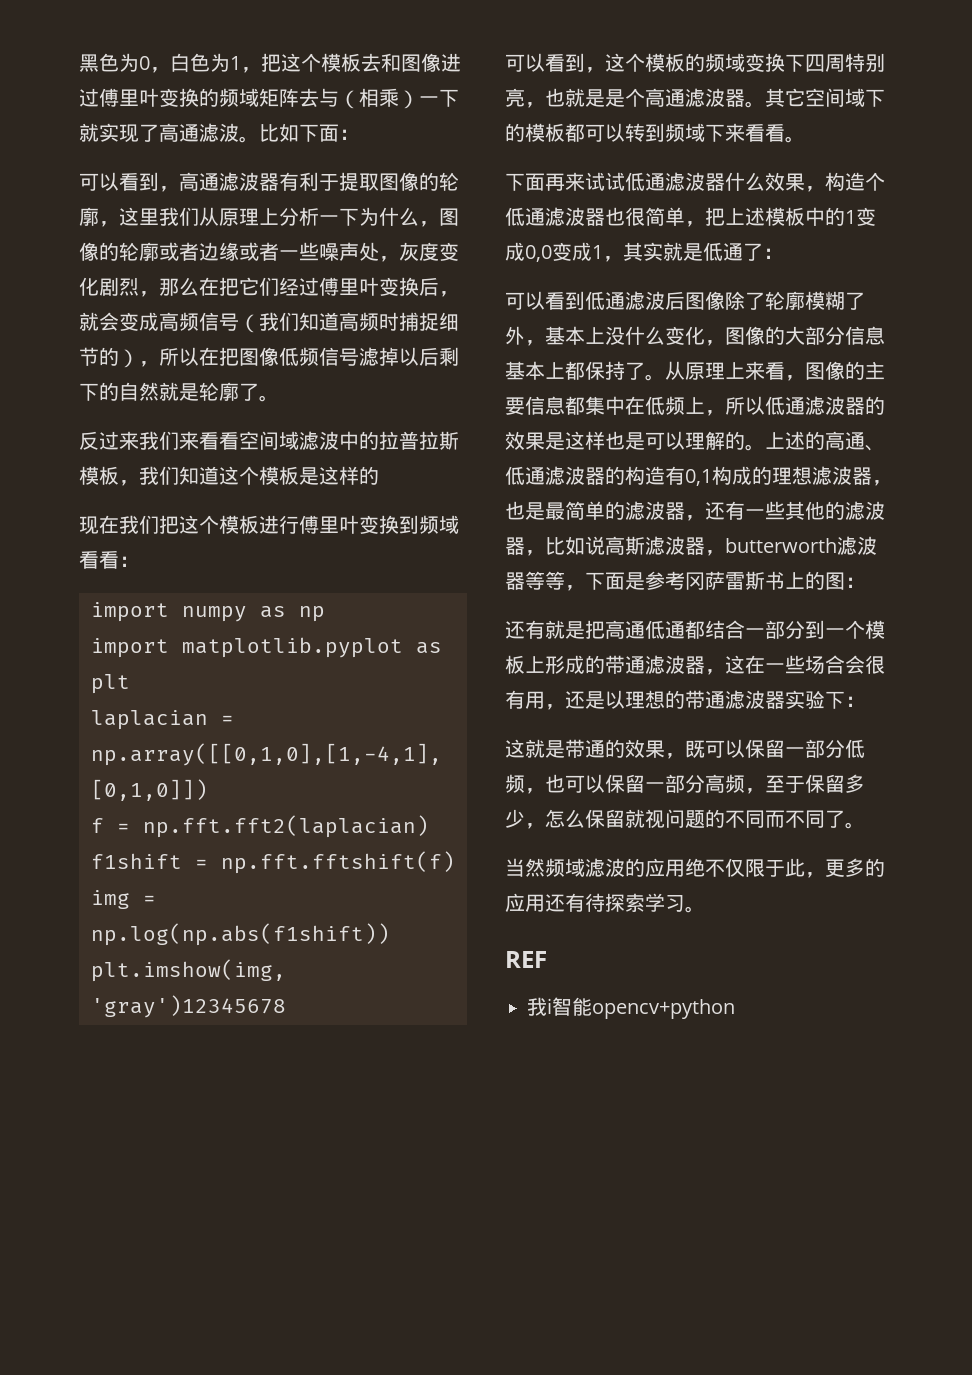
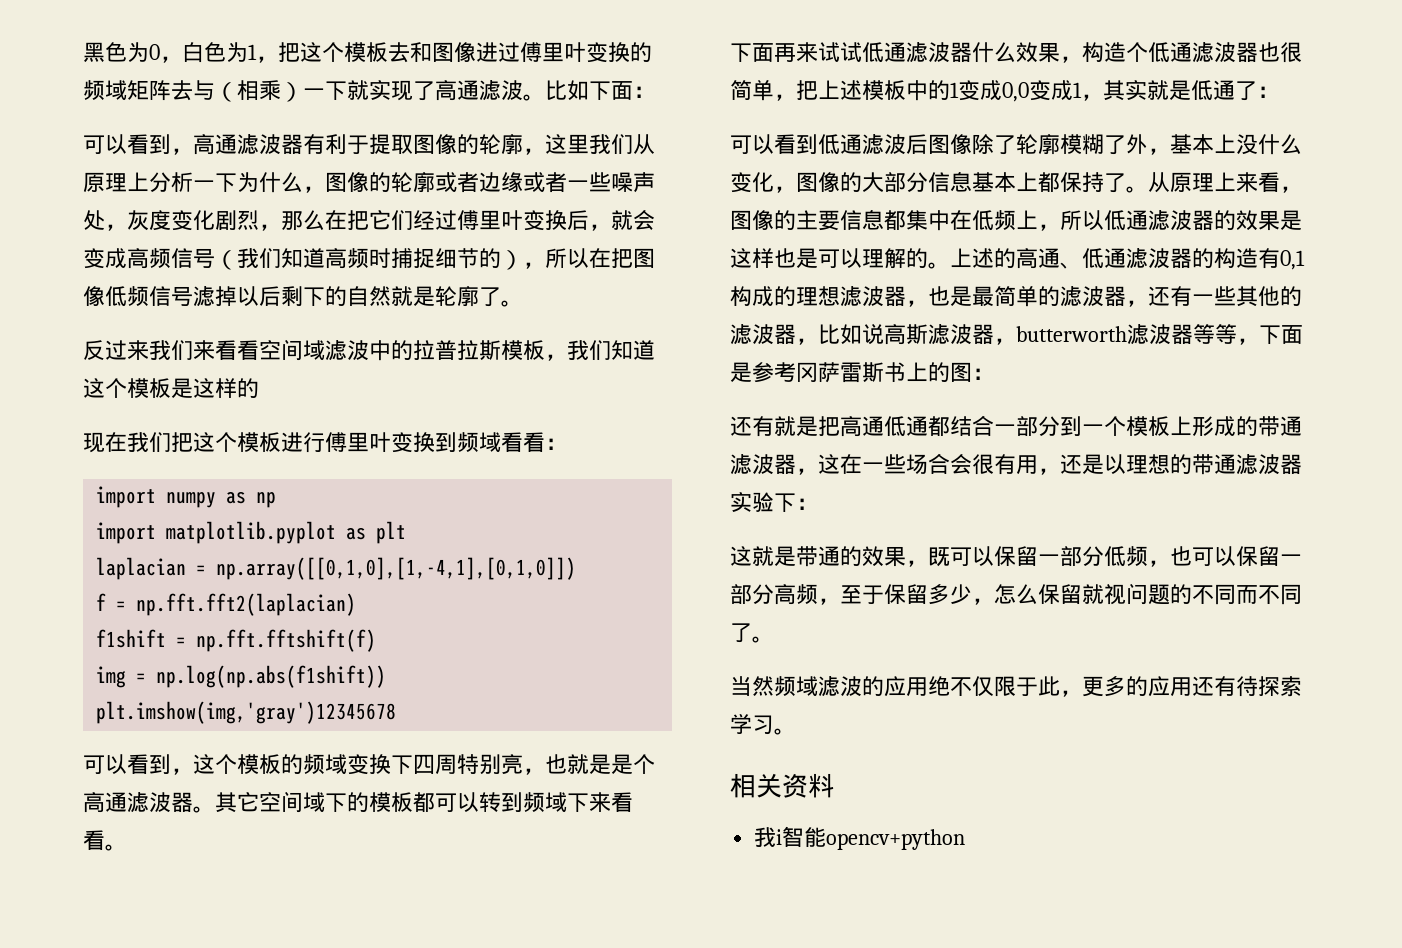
- REF
+ 相关资料

